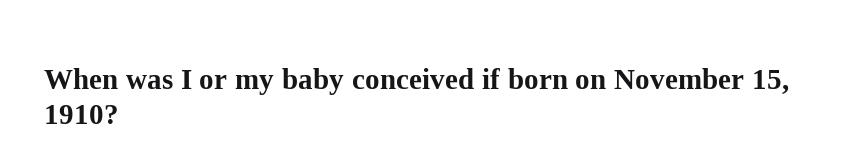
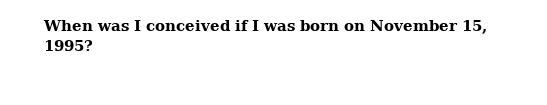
- When was I or my baby conceived if born on November 15, 1910?
+ When was I conceived if I was born on November 15, 1995?

